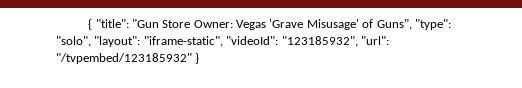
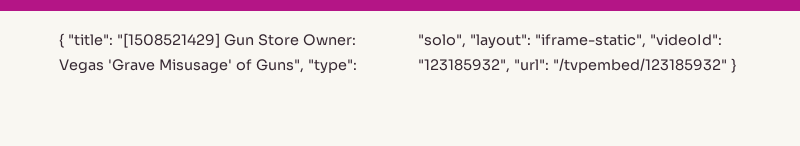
- { "title": "Gun Store Owner: Vegas 'Grave Misusage' of Guns", "type": "solo", "layout": "iframe-static", "videoId": "123185932", "url": "/tvpembed/123185932" }
+ { "title": "[1508521429] Gun Store Owner: Vegas 'Grave Misusage' of Guns", "type": "solo", "layout": "iframe-static", "videoId": "123185932", "url": "/tvpembed/123185932" }

